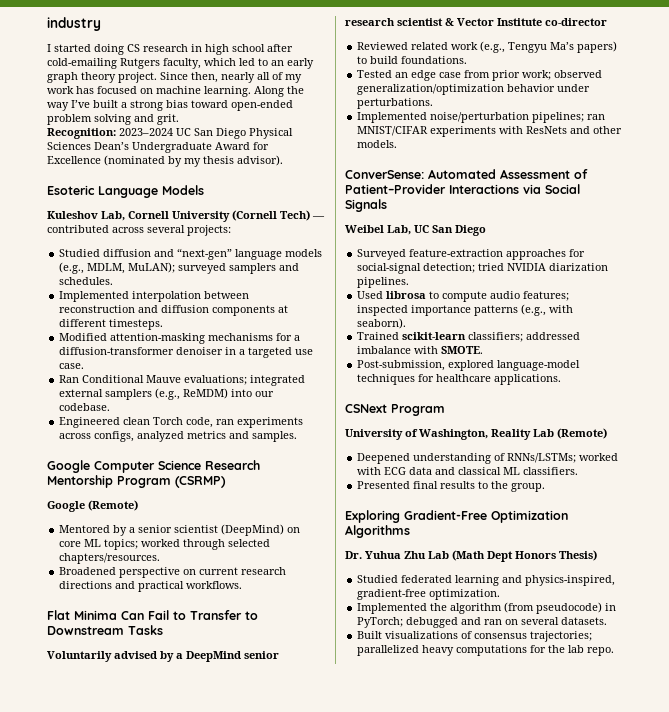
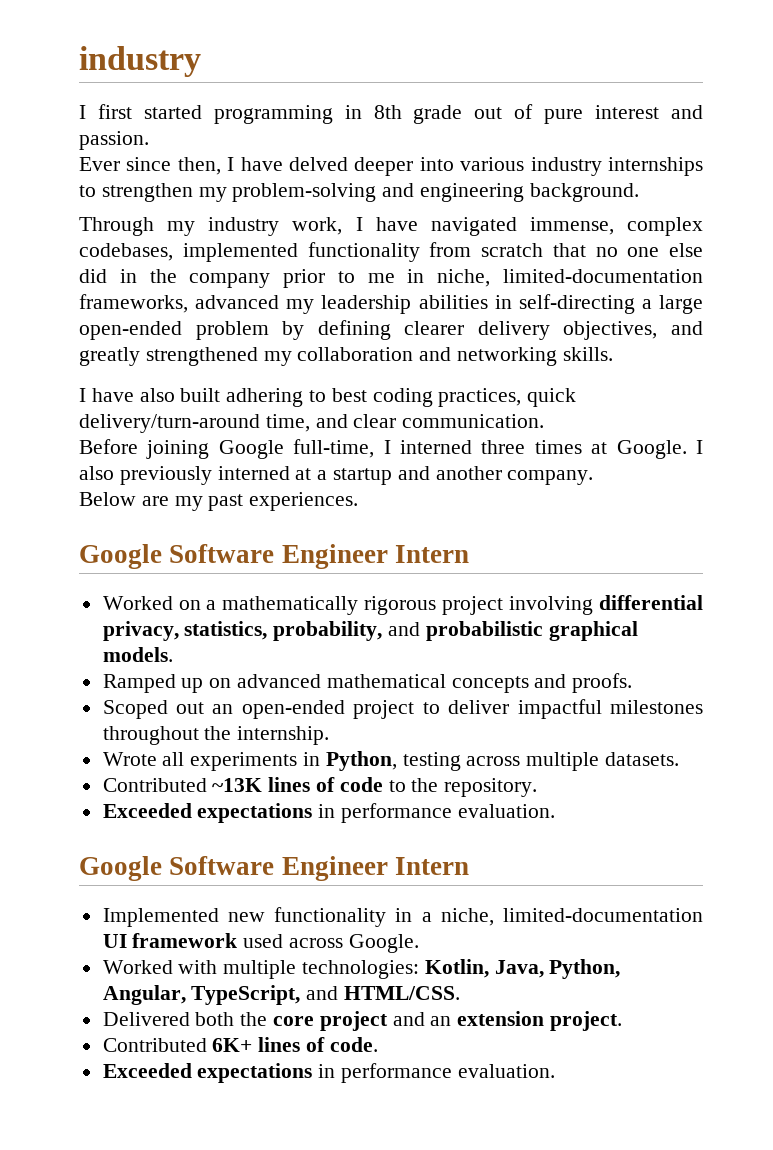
- I started doing CS research in high school after cold-emailing Rutgers faculty, which led to an early graph theory project. Since then, nearly all of my work has focused on machine learning. Along the way I’ve built a strong bias toward open-ended problem solving and grit.
- Recognition: 2023–2024 UC San Diego Physical Sciences Dean’s Undergraduate Award for Excellence (nominated by my thesis advisor).
- Esoteric Language Models
- Kuleshov Lab, Cornell University (Cornell Tech) — contributed across several projects:
- Studied diffusion and “next-gen” language models (e.g., MDLM, MuLAN); surveyed samplers and schedules.
- Implemented interpolation between reconstruction and diffusion components at different timesteps.
- Modified attention-masking mechanisms for a diffusion-transformer denoiser in a targeted use case.
- Ran Conditional Mauve evaluations; integrated external samplers (e.g., ReMDM) into our codebase.
- Engineered clean Torch code, ran experiments across configs, analyzed metrics and samples.
- Google Computer Science Research Mentorship Program (CSRMP)
- Google (Remote)
- Mentored by a senior scientist (DeepMind) on core ML topics; worked through selected chapters/resources.
- Broadened perspective on current research directions and practical workflows.
- Flat Minima Can Fail to Transfer to Downstream Tasks
- Voluntarily advised by a DeepMind senior research scientist & Vector Institute co-director
- Reviewed related work (e.g., Tengyu Ma’s papers) to build foundations.
- Tested an edge case from prior work; observed generalization/optimization behavior under perturbations.
- Implemented noise/perturbation pipelines; ran MNIST/CIFAR experiments with ResNets and other models.
- ConverSense: Automated Assessment of Patient–Provider Interactions via Social Signals
- Weibel Lab, UC San Diego
- Surveyed feature-extraction approaches for social-signal detection; tried NVIDIA diarization pipelines.
- Used librosa to compute audio features; inspected importance patterns (e.g., with seaborn).
- Trained scikit-learn classifiers; addressed imbalance with SMOTE.
- Post-submission, explored language-model techniques for healthcare applications.
- CSNext Program
- University of Washington, Reality Lab (Remote)
- Deepened understanding of RNNs/LSTMs; worked with ECG data and classical ML classifiers.
- Presented final results to the group.
- Exploring Gradient-Free Optimization Algorithms
- Dr. Yuhua Zhu Lab (Math Dept Honors Thesis)
- Studied federated learning and physics-inspired, gradient-free optimization.
- Implemented the algorithm (from pseudocode) in PyTorch; debugged and ran on several datasets.
- Built visualizations of consensus trajectories; parallelized heavy computations for the lab repo.
+ I first started programming in 8th grade out of pure interest and passion.
+ Ever since then, I have delved deeper into various industry internships to strengthen my problem-solving and engineering background.
+ Through my industry work, I have navigated immense, complex codebases, implemented functionality from scratch that no one else did in the company prior to me in niche, limited-documentation frameworks, advanced my leadership abilities in self-directing a large open-ended problem by defining clearer delivery objectives, and greatly strengthened my collaboration and networking skills.
+ I have also built adhering to best coding practices, quick delivery/turn-around time, and clear communication.
+ Before joining Google full-time, I interned three times at Google. I also previously interned at a startup and another company.
+ Below are my past experiences.
+ Google Software Engineer Intern
+ Worked on a mathematically rigorous project involving differential privacy, statistics, probability, and probabilistic graphical models.
+ Ramped up on advanced mathematical concepts and proofs.
+ Scoped out an open-ended project to deliver impactful milestones throughout the internship.
+ Wrote all experiments in Python, testing across multiple datasets.
+ Contributed ~13K lines of code to the repository.
+ Exceeded expectations in performance evaluation.
+ Google Software Engineer Intern
+ Implemented new functionality in a niche, limited-documentation UI framework used across Google.
+ Worked with multiple technologies: Kotlin, Java, Python, Angular, TypeScript, and HTML/CSS.
+ Delivered both the core project and an extension project.
+ Contributed 6K+ lines of code.
+ Exceeded expectations in performance evaluation.

